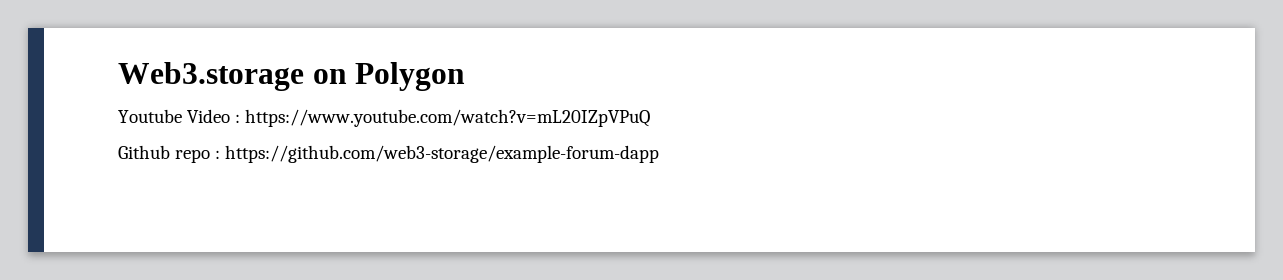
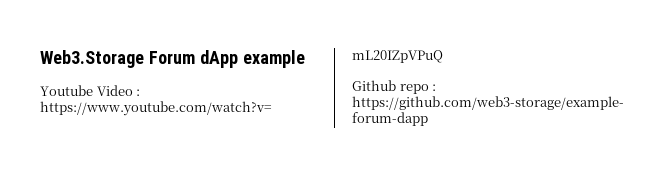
- Web3.storage on Polygon
+ Web3.Storage Forum dApp example

